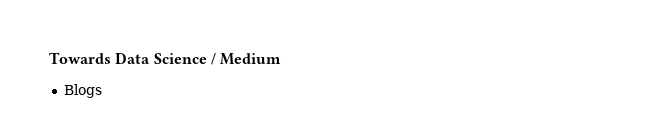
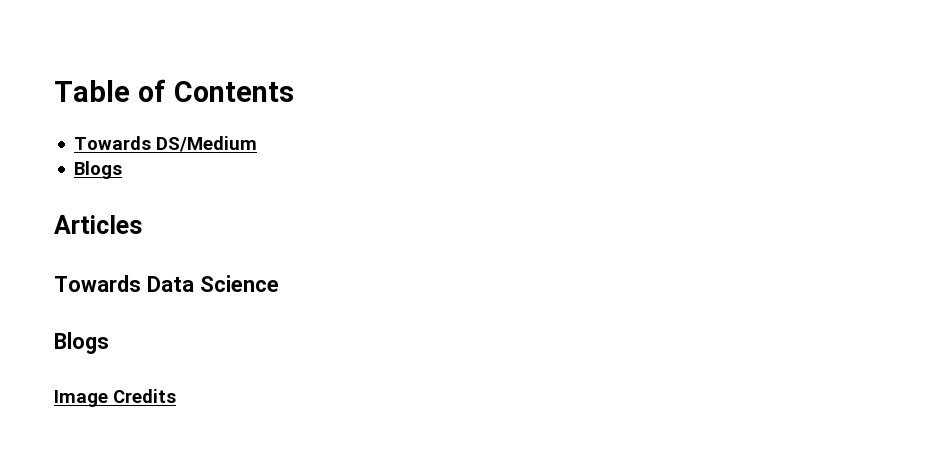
+ Table of Contents
+ Towards DS/Medium
+ Blogs
+ Articles
- Towards Data Science / Medium
+ Towards Data Science
  Blogs
+ Image Credits

